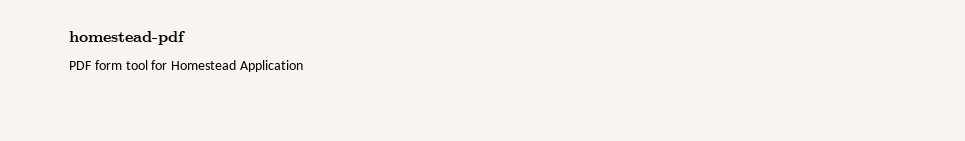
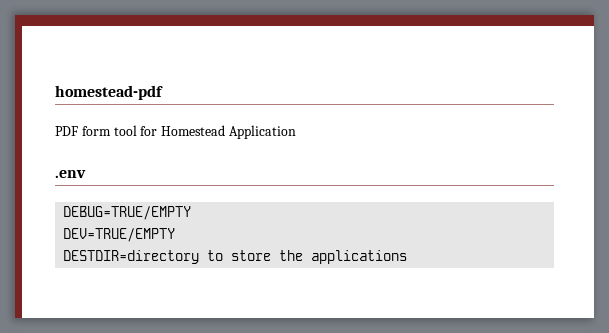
+ .env
+ DEBUG=TRUE/EMPTY
+ DEV=TRUE/EMPTY
+ DESTDIR=directory to store the applications

